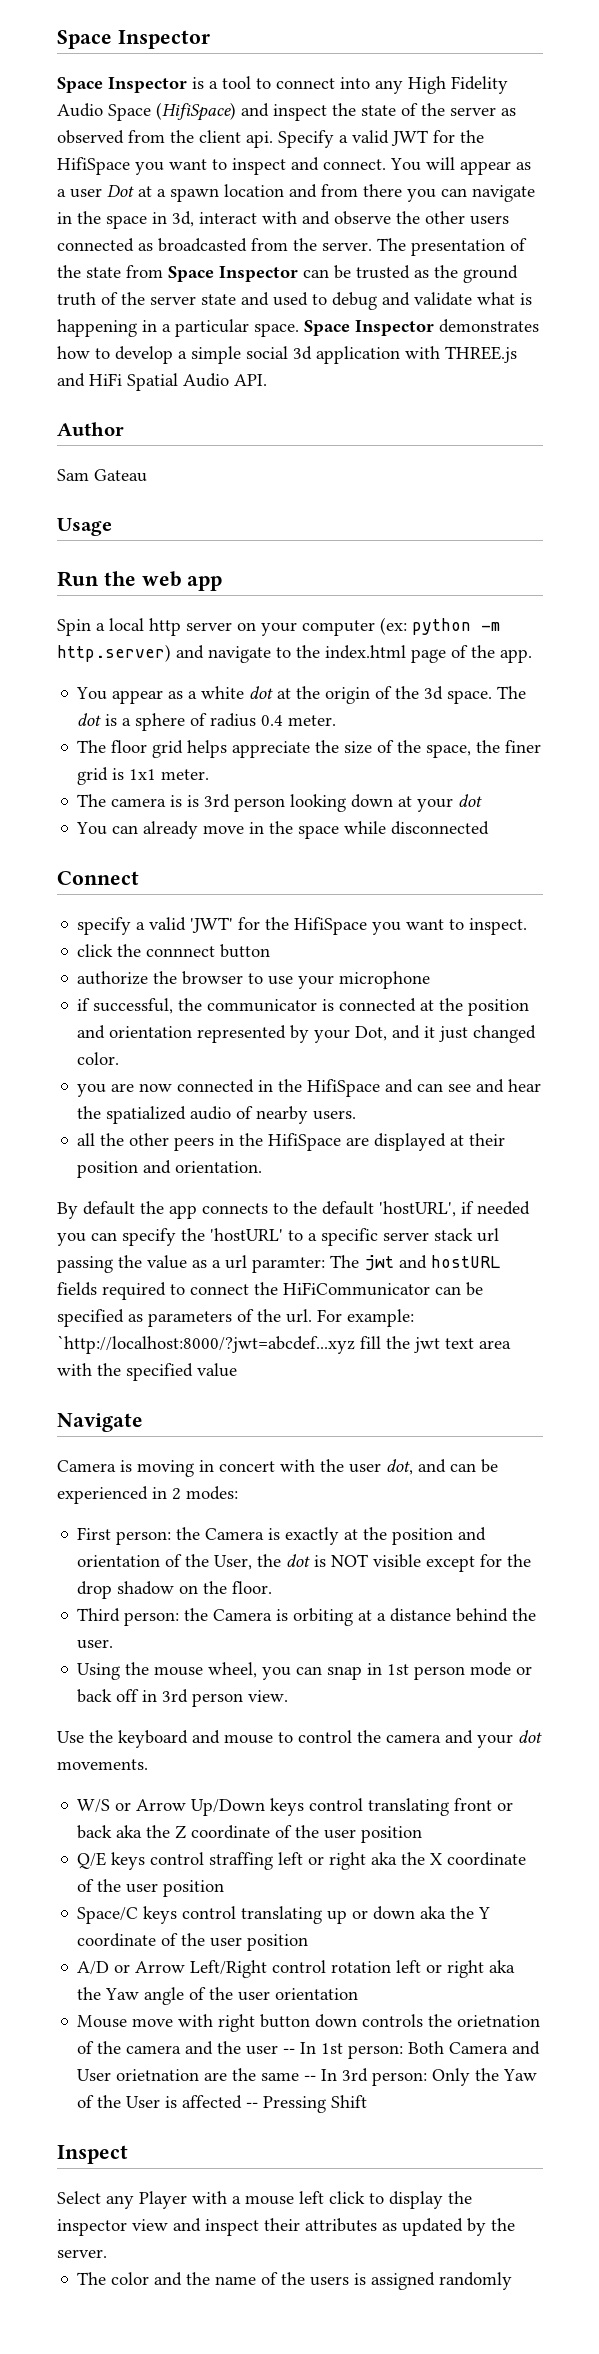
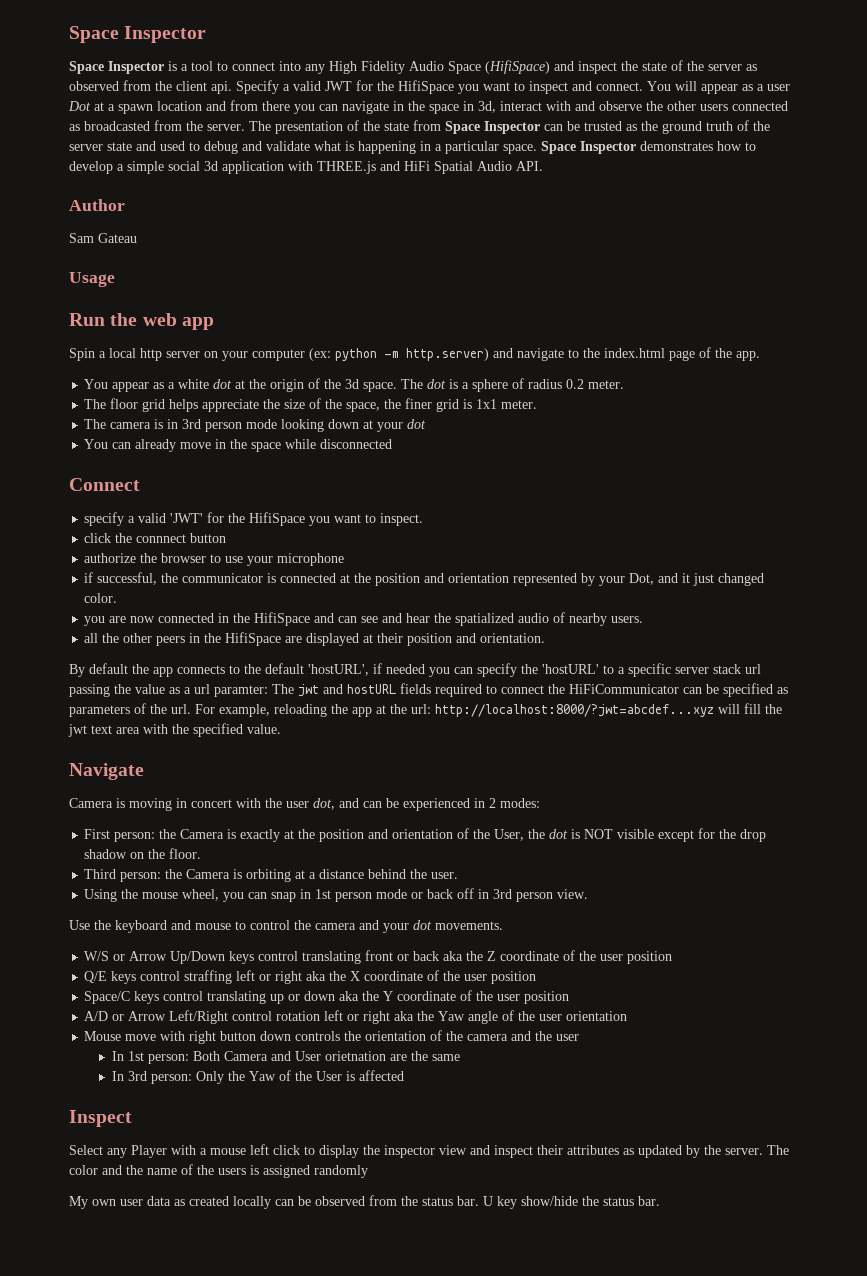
- The dot is a sphere of radius 0.4 meter.
+ The dot is a sphere of radius 0.2 meter.
- The camera is is 3rd person looking down at your dot
+ The camera is in 3rd person mode looking down at your dot
- For example: `http://localhost:8000/?jwt=abcdef...xyz fill the jwt text area with the specified value
+ For example, reloading the app at the url: http://localhost:8000/?jwt=abcdef...xyz will fill the jwt text area with the specified value.
- Mouse move with right button down controls the orietnation of the camera and the user -- In 1st person: Both Camera and User orietnation are the same -- In 3rd person: Only the Yaw of the User is affected -- Pressing Shift
+ Mouse move with right button down controls the orientation of the camera and the user
+ In 1st person: Both Camera and User orietnation are the same
+ In 3rd person: Only the Yaw of the User is affected
- Select any Player with a mouse left click to display the inspector view and inspect their attributes as updated by the server.
- The color and the name of the users is assigned randomly
+ Select any Player with a mouse left click to display the inspector view and inspect their attributes as updated by the server. The color and the name of the users is assigned randomly
+ My own user data as created locally can be observed from the status bar. U key show/hide the status bar.

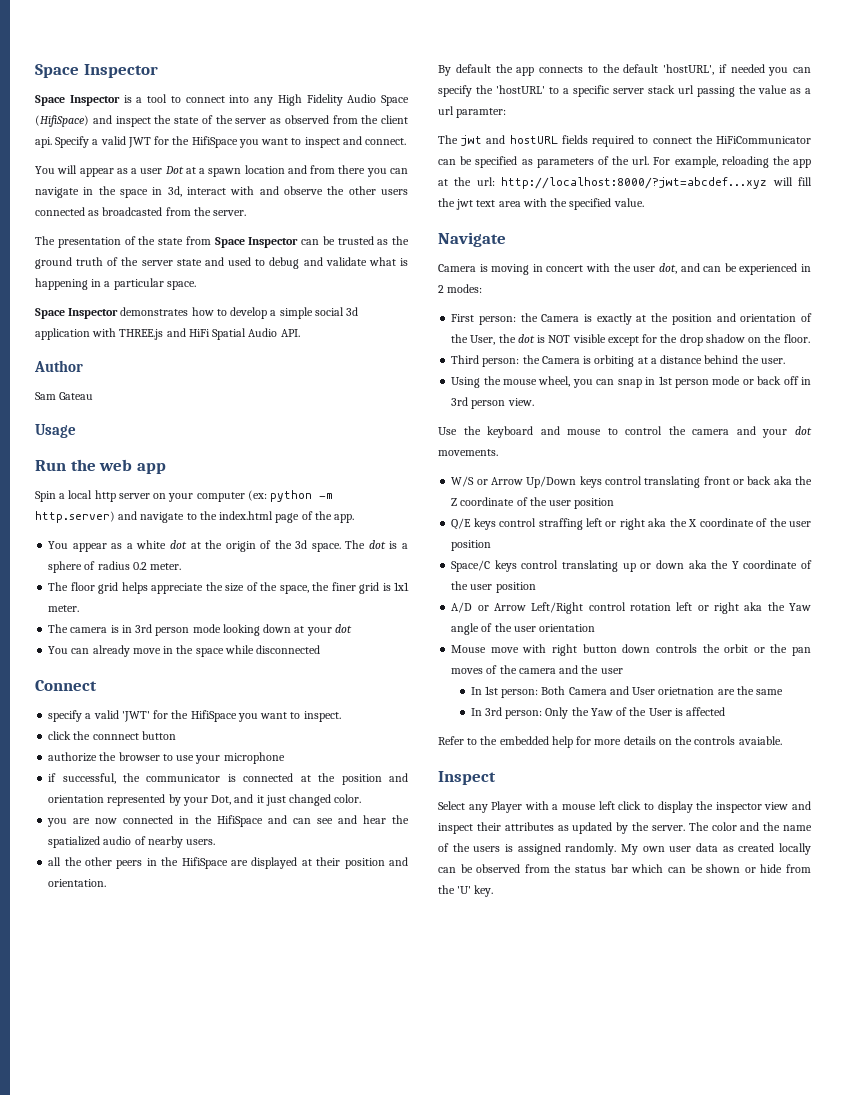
- Specify a valid JWT for the HifiSpace you want to inspect and connect. You will appear as a user Dot at a spawn location and from there you can navigate in the space in 3d, interact with and observe the other users connected as broadcasted from the server. The presentation of the state from Space Inspector can be trusted as the ground truth of the server state and used to debug and validate what is happening in a particular space. Space Inspector demonstrates how to develop a simple social 3d application with THREE.js and HiFi Spatial Audio API.
+ Specify a valid JWT for the HifiSpace you want to inspect and connect.
+ You will appear as a user Dot at a spawn location and from there you can navigate in the space in 3d, interact with and observe the other users connected as broadcasted from the server.
+ The presentation of the state from Space Inspector can be trusted as the ground truth of the server state and used to debug and validate what is happening in a particular space.
+ Space Inspector demonstrates how to develop a simple social 3d application with THREE.js and HiFi Spatial Audio API.
- By default the app connects to the default 'hostURL', if needed you can specify the 'hostURL' to a specific server stack url passing the value as a url paramter: The jwt and hostURL fields required to connect the HiFiCommunicator can be specified as parameters of the url.
+ By default the app connects to the default 'hostURL', if needed you can specify the 'hostURL' to a specific server stack url passing the value as a url paramter:
+ The jwt and hostURL fields required to connect the HiFiCommunicator can be specified as parameters of the url.
- Mouse move with right button down controls the orientation of the camera and the user
+ Mouse move with right button down controls the orbit or the pan moves of the camera and the user
+ Refer to the embedded help for more details on the controls avaiable.
- The color and the name of the users is assigned randomly
- My own user data as created locally can be observed from the status bar. U key show/hide the status bar.
+ The color and the name of the users is assigned randomly. My own user data as created locally can be observed from the status bar which can be shown or hide from the 'U' key.

